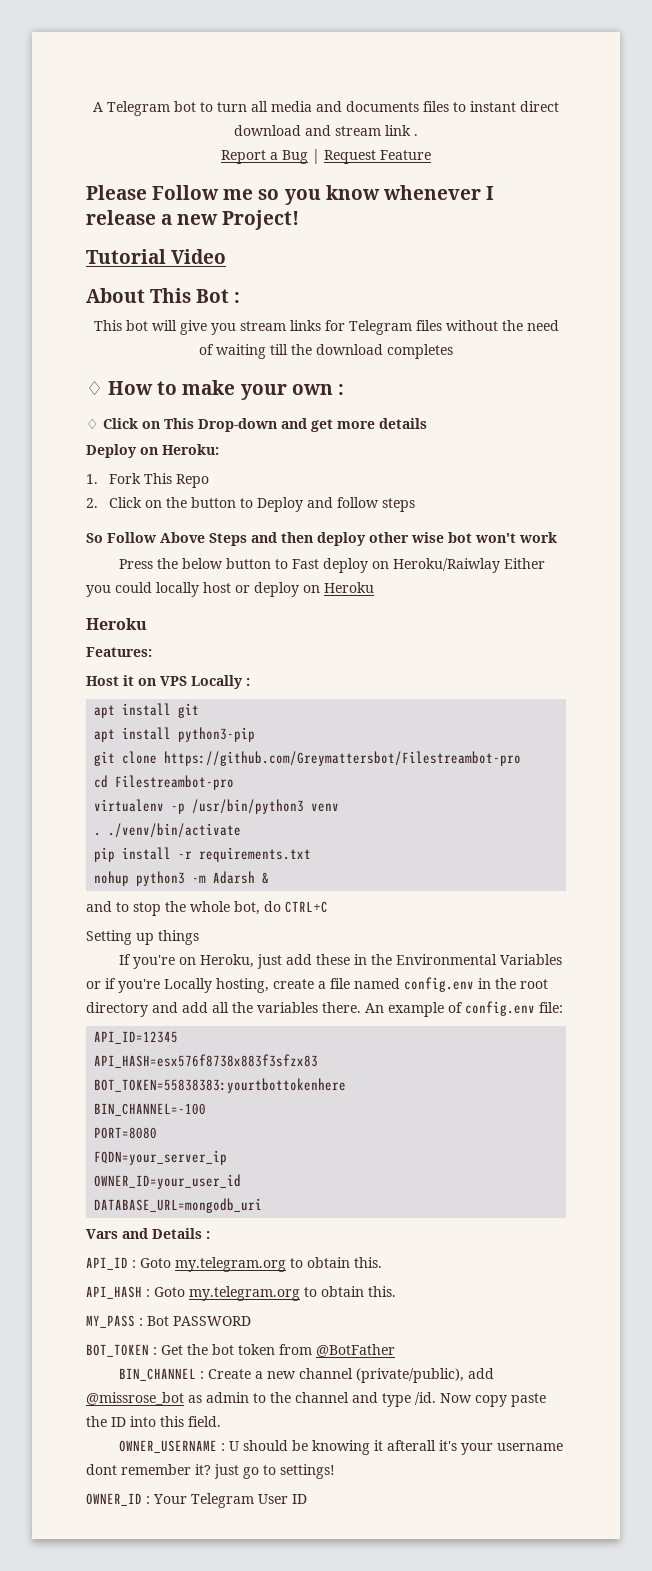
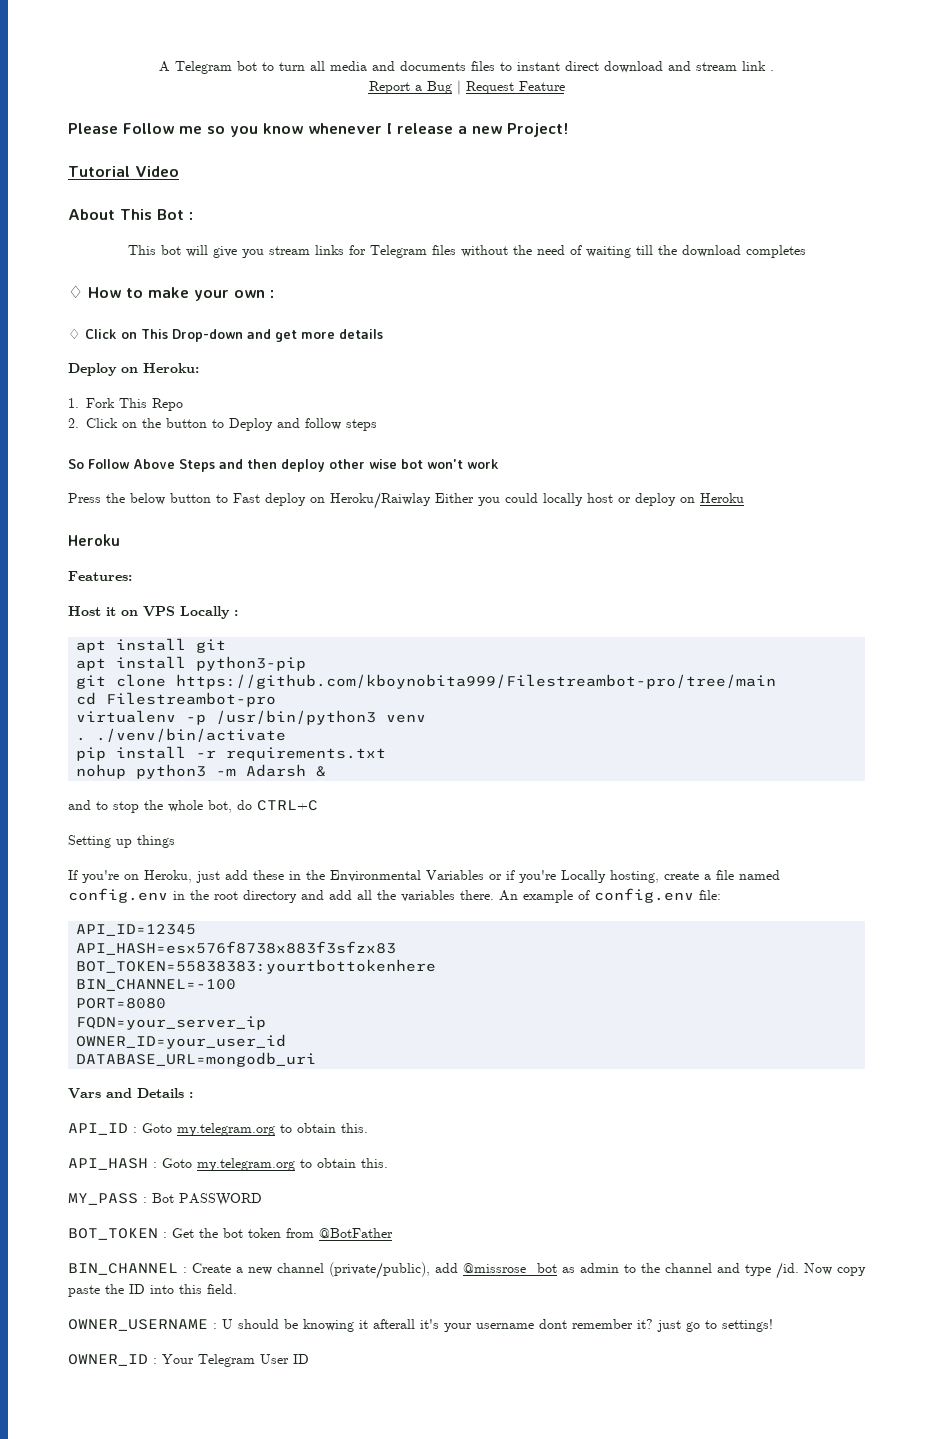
- git clone https://github.com/Greymattersbot/Filestreambot-pro
+ git clone https://github.com/kboynobita999/Filestreambot-pro/tree/main

